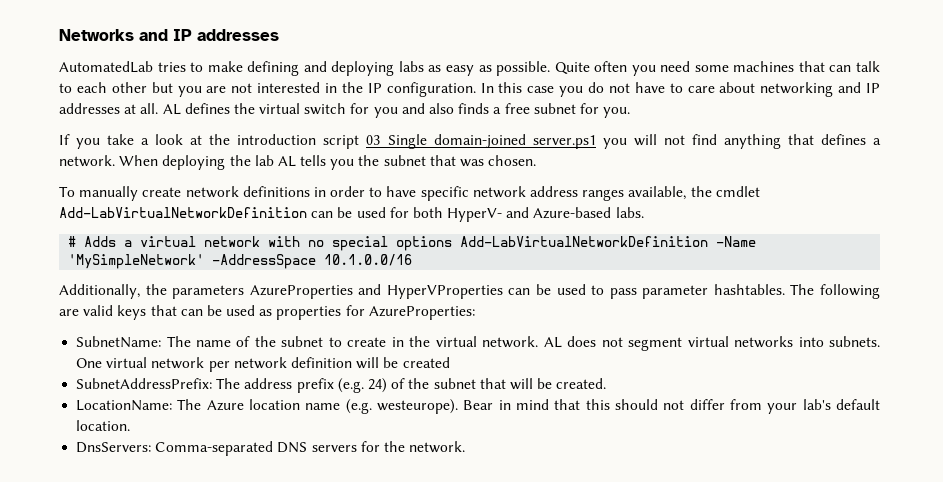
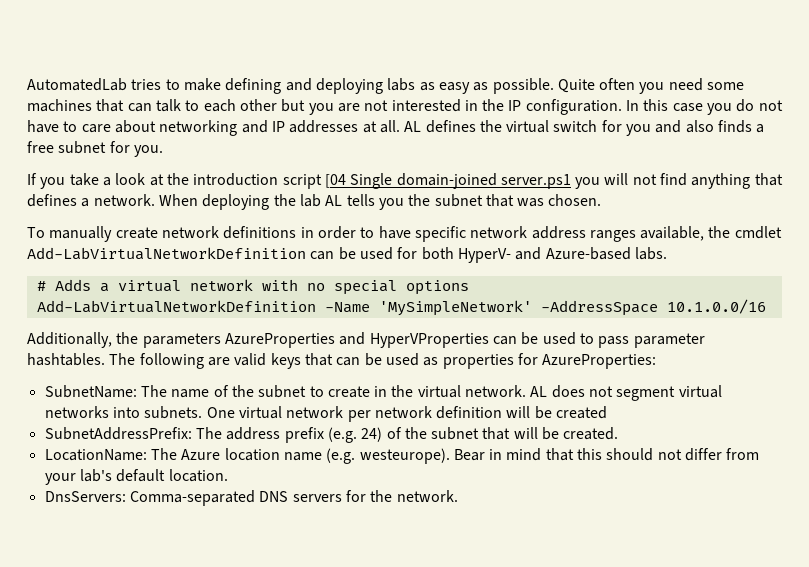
- Networks and IP addresses
- If you take a look at the introduction script 03 Single domain-joined server.ps1 you will not find anything that defines a network.
+ If you take a look at the introduction script [04 Single domain-joined server.ps1 you will not find anything that defines a network.
- # Adds a virtual network with no special options Add-LabVirtualNetworkDefinition -Name 'MySimpleNetwork' -AddressSpace 10.1.0.0/16
+ # Adds a virtual network with no special options
+ Add-LabVirtualNetworkDefinition -Name 'MySimpleNetwork' -AddressSpace 10.1.0.0/16

